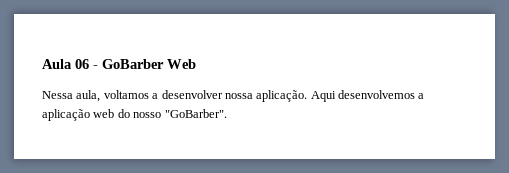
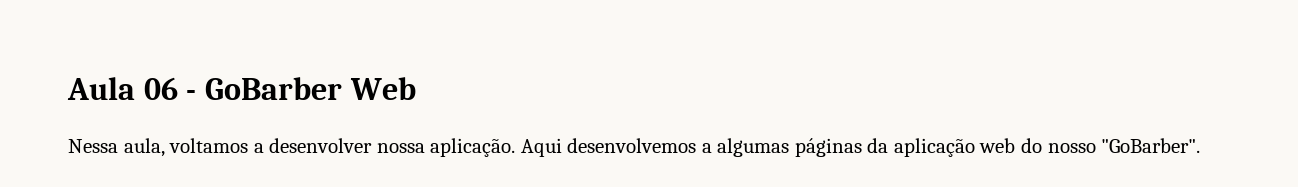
- Aqui desenvolvemos a aplicação web do nosso "GoBarber".
+ Aqui desenvolvemos a algumas páginas da aplicação web do nosso "GoBarber".

